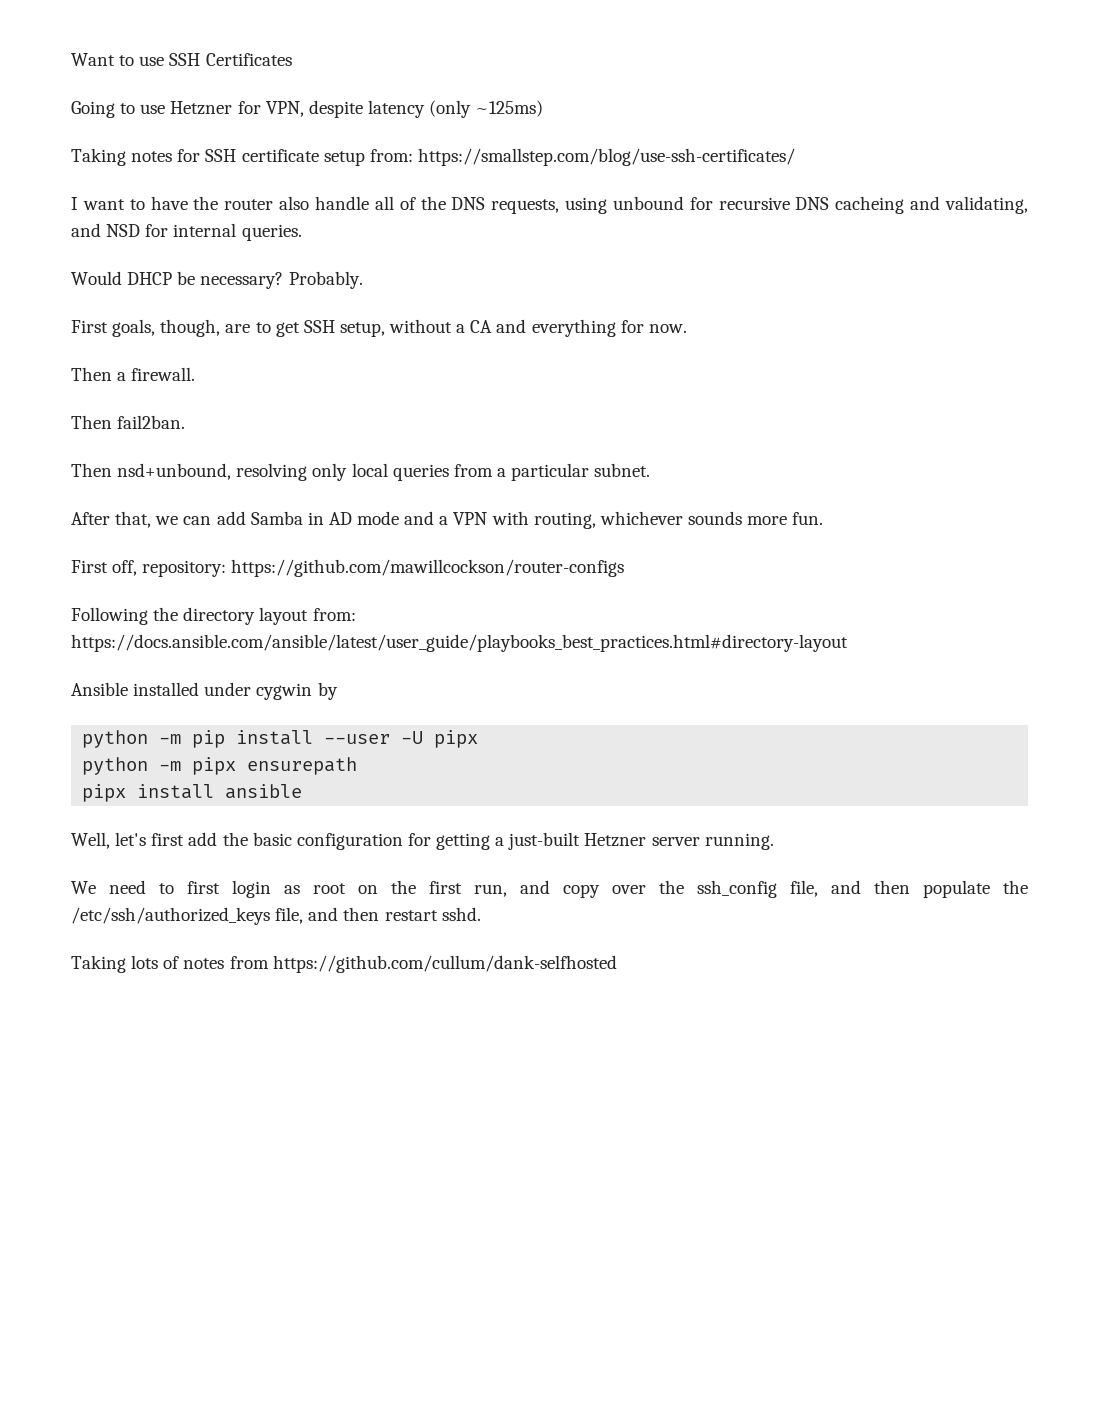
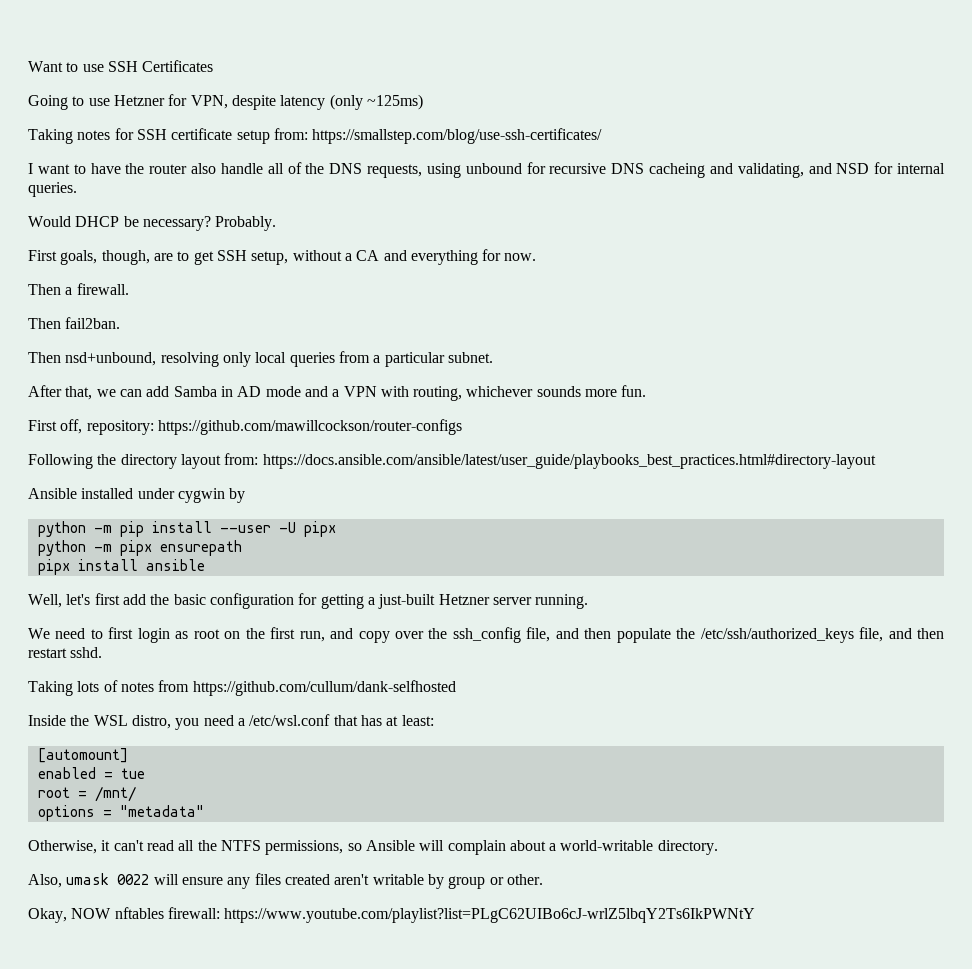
+ Inside the WSL distro, you need a /etc/wsl.conf that has at least:
+ [automount]
+ enabled = tue
+ root = /mnt/
+ options = "metadata"
+ Otherwise, it can't read all the NTFS permissions, so Ansible will complain about a world-writable directory.
+ Also, umask 0022 will ensure any files created aren't writable by group or other.
+ Okay, NOW nftables firewall: https://www.youtube.com/playlist?list=PLgC62UIBo6cJ-wrlZ5lbqY2Ts6IkPWNtY

